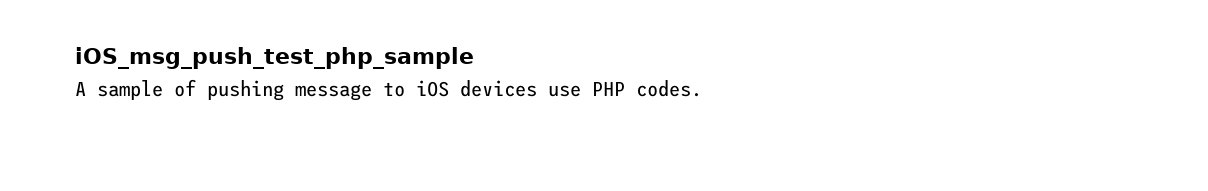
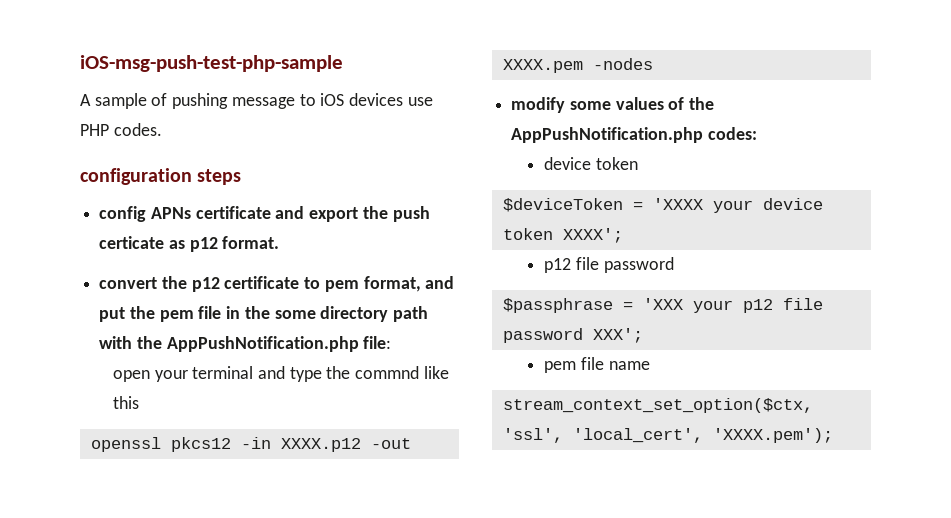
- iOS_msg_push_test_php_sample
+ iOS-msg-push-test-php-sample
+ configuration steps
+ config APNs certificate and export the push certicate as p12 format.
+ convert the p12 certificate to pem format, and put the pem file in the some directory path with the AppPushNotification.php file:
+ open your terminal and type the commnd like this
+ openssl pkcs12 -in XXXX.p12 -out XXXX.pem -nodes
+ modify some values of the AppPushNotification.php codes:
+ device token
+ $deviceToken = 'XXXX your device token XXXX';
+ p12 file password
+ $passphrase = 'XXX your p12 file password XXX';
+ pem file name
+ stream_context_set_option($ctx, 'ssl', 'local_cert', 'XXXX.pem');

